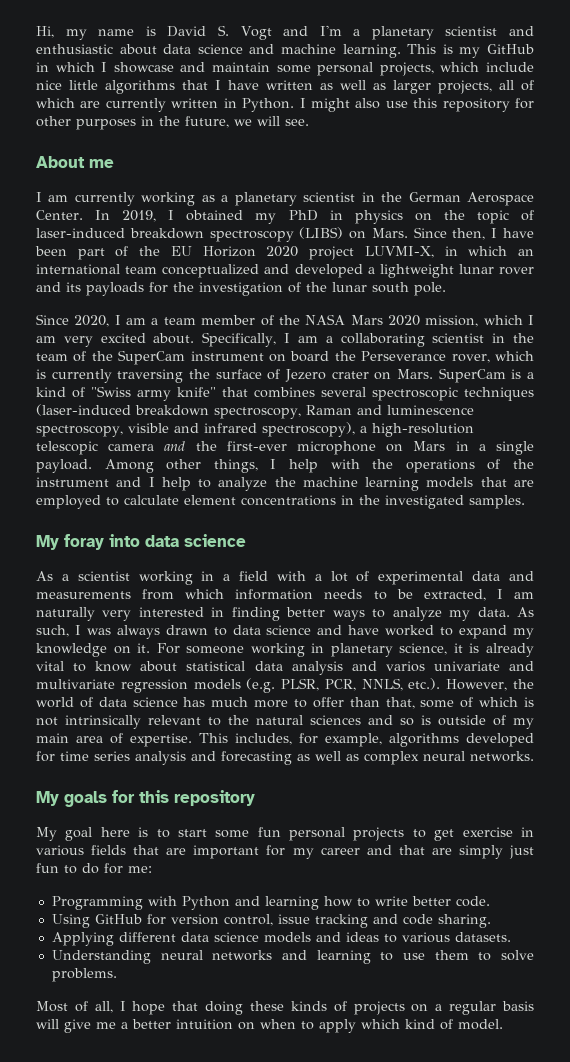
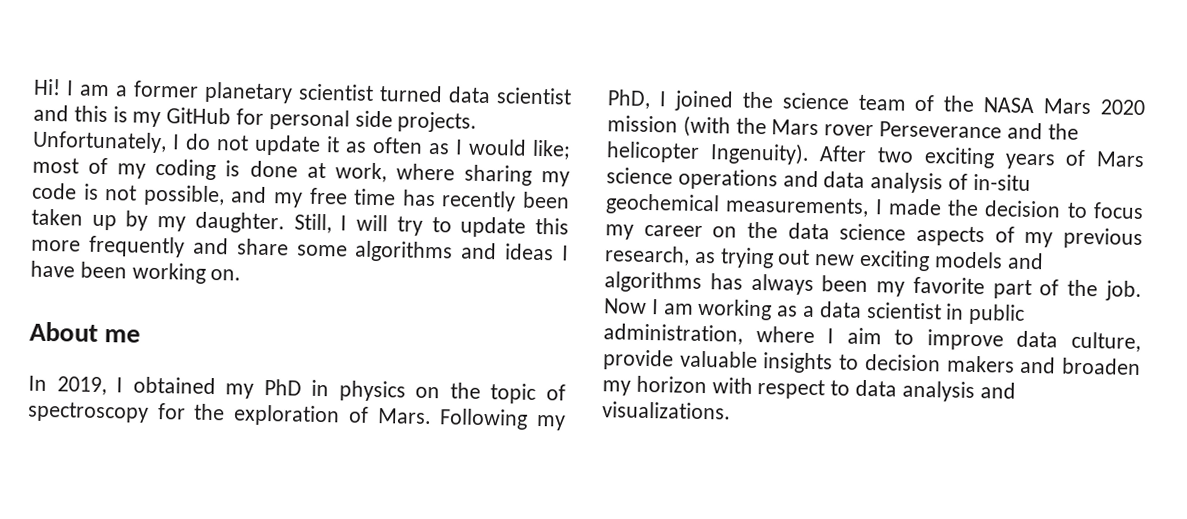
- Hi, my name is David S. Vogt and I'm a planetary scientist and enthusiastic about data science and machine learning. This is my GitHub in which I showcase and maintain some personal projects, which include nice little algorithms that I have written as well as larger projects, all of which are currently written in Python. I might also use this repository for other purposes in the future, we will see.
+ Hi! I am a former planetary scientist turned data scientist and this is my GitHub for personal side projects. Unfortunately, I do not update it as often as I would like; most of my coding is done at work, where sharing my code is not possible, and my free time has recently been taken up by my daughter. Still, I will try to update this more frequently and share some algorithms and ideas I have been working on.
  About me
- I am currently working as a planetary scientist in the German Aerospace Center. In 2019, I obtained my PhD in physics on the topic of laser-induced breakdown spectroscopy (LIBS) on Mars. Since then, I have been part of the EU Horizon 2020 project LUVMI-X, in which an international team conceptualized and developed a lightweight lunar rover and its payloads for the investigation of the lunar south pole.
- Since 2020, I am a team member of the NASA Mars 2020 mission, which I am very excited about. Specifically, I am a collaborating scientist in the team of the SuperCam instrument on board the Perseverance rover, which is currently traversing the surface of Jezero crater on Mars. SuperCam is a kind of "Swiss army knife" that combines several spectroscopic techniques (laser-induced breakdown spectroscopy, Raman and luminescence spectroscopy, visible and infrared spectroscopy), a high-resolution telescopic camera and the first-ever microphone on Mars in a single payload. Among other things, I help with the operations of the instrument and I help to analyze the machine learning models that are employed to calculate element concentrations in the investigated samples.
- My foray into data science
- As a scientist working in a field with a lot of experimental data and measurements from which information needs to be extracted, I am naturally very interested in finding better ways to analyze my data. As such, I was always drawn to data science and have worked to expand my knowledge on it. For someone working in planetary science, it is already vital to know about statistical data analysis and varios univariate and multivariate regression models (e.g. PLSR, PCR, NNLS, etc.). However, the world of data science has much more to offer than that, some of which is not intrinsically relevant to the natural sciences and so is outside of my main area of expertise. This includes, for example, algorithms developed for time series analysis and forecasting as well as complex neural networks.
- My goals for this repository
- My goal here is to start some fun personal projects to get exercise in various fields that are important for my career and that are simply just fun to do for me:
- Programming with Python and learning how to write better code.
- Using GitHub for version control, issue tracking and code sharing.
- Applying different data science models and ideas to various datasets.
- Understanding neural networks and learning to use them to solve problems.
- Most of all, I hope that doing these kinds of projects on a regular basis will give me a better intuition on when to apply which kind of model.
+ In 2019, I obtained my PhD in physics on the topic of spectroscopy for the exploration of Mars. Following my PhD, I joined the science team of the NASA Mars 2020 mission (with the Mars rover Perseverance and the helicopter Ingenuity). After two exciting years of Mars science operations and data analysis of in-situ geochemical measurements, I made the decision to focus my career on the data science aspects of my previous research, as trying out new exciting models and algorithms has always been my favorite part of the job. Now I am working as a data scientist in public administration, where I aim to improve data culture, provide valuable insights to decision makers and broaden my horizon with respect to data analysis and visualizations.

